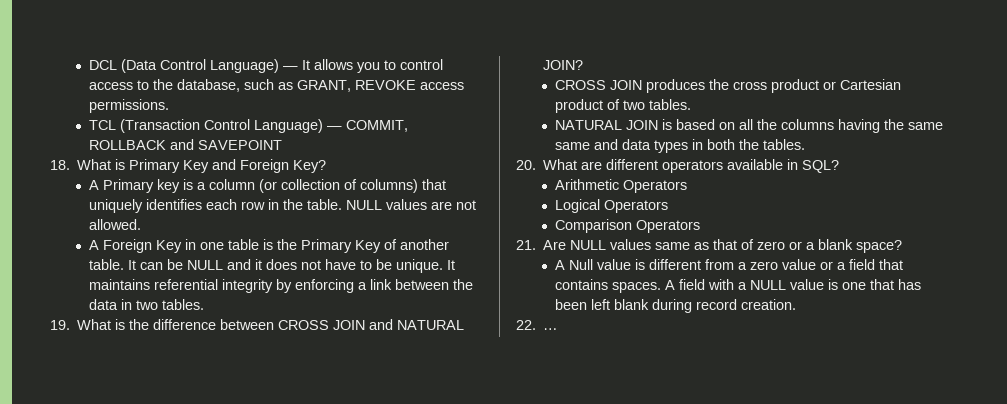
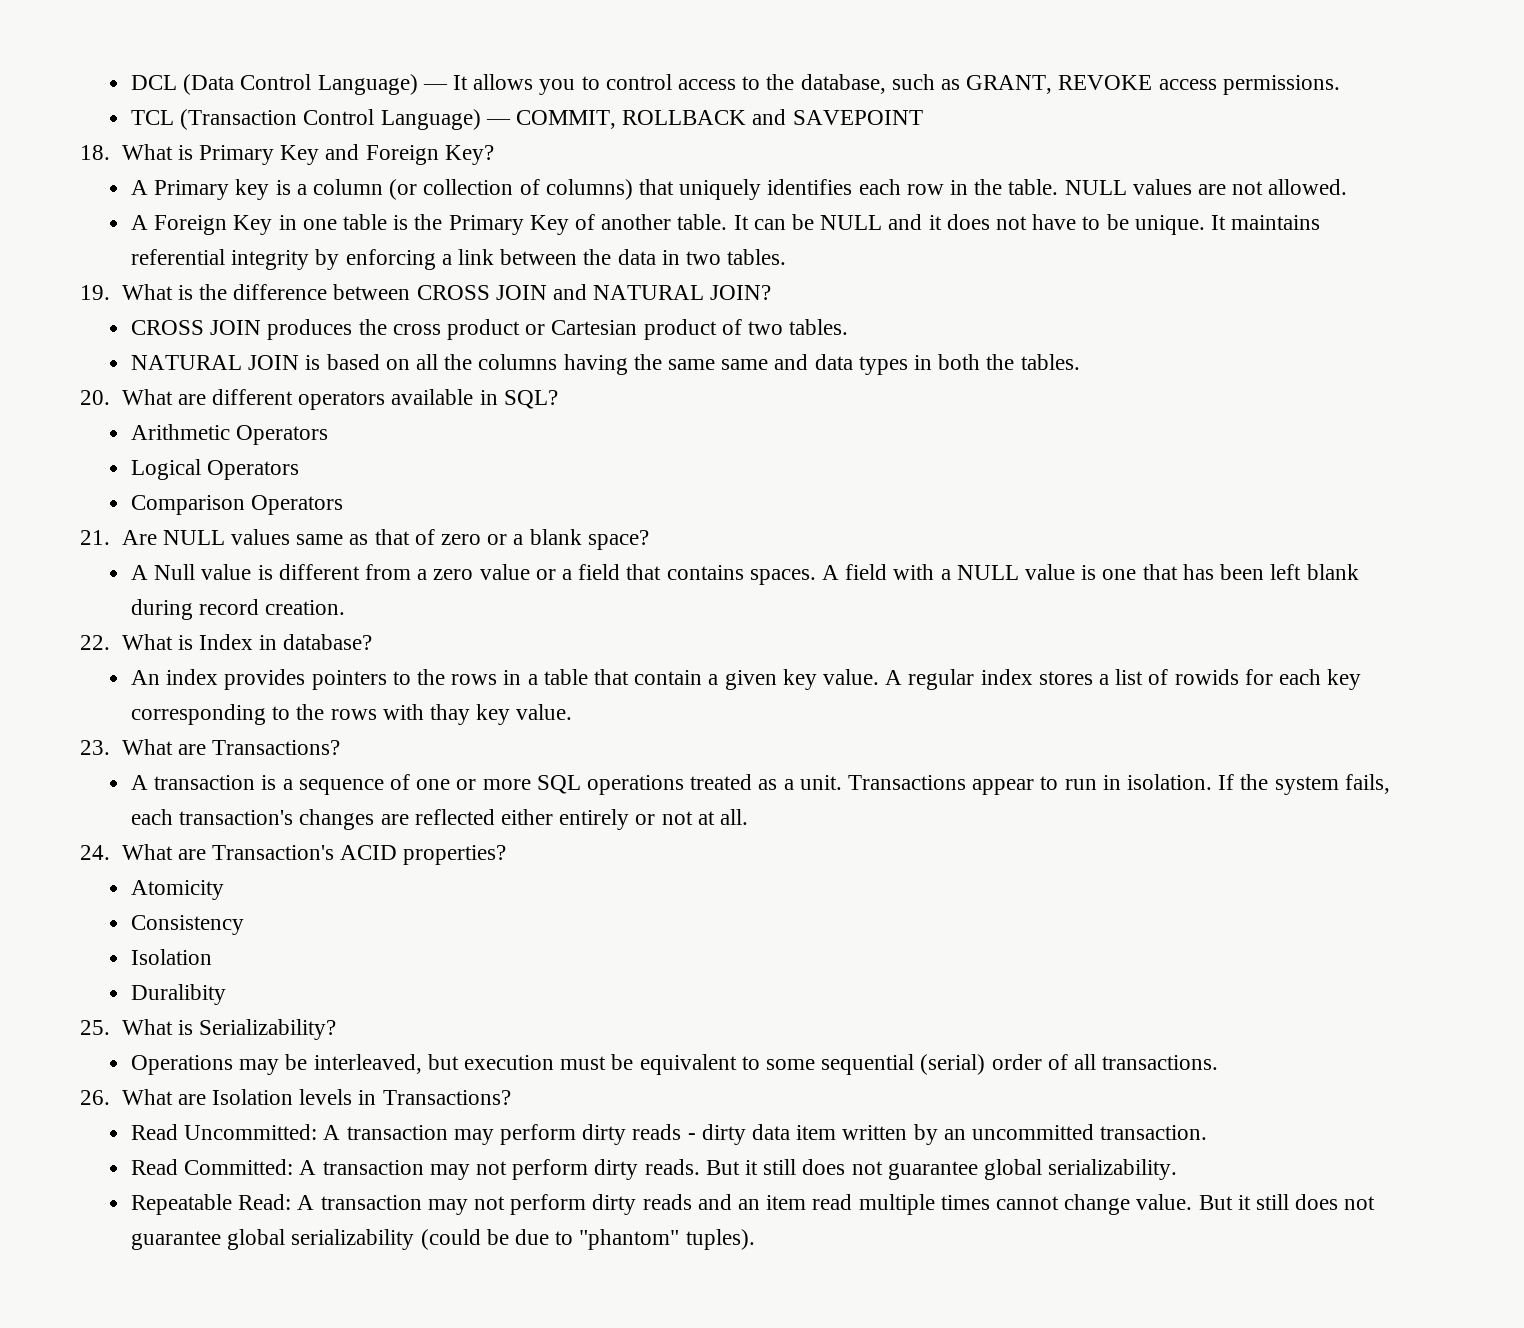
- 22. …
+ 22. What is Index in database?
+ An index provides pointers to the rows in a table that contain a given key value. A regular index stores a list of rowids for each key corresponding to the rows with thay key value.
+ 23. What are Transactions?
+ A transaction is a sequence of one or more SQL operations treated as a unit. Transactions appear to run in isolation. If the system fails, each transaction's changes are reflected either entirely or not at all.
+ 24. What are Transaction's ACID properties?
+ Atomicity
+ Consistency
+ Isolation
+ Duralibity
+ 25. What is Serializability?
+ Operations may be interleaved, but execution must be equivalent to some sequential (serial) order of all transactions.
+ 26. What are Isolation levels in Transactions?
+ Read Uncommitted: A transaction may perform dirty reads - dirty data item written by an uncommitted transaction.
+ Read Committed: A transaction may not perform dirty reads. But it still does not guarantee global serializability.
+ Repeatable Read: A transaction may not perform dirty reads and an item read multiple times cannot change value. But it still does not guarantee global serializability (could be due to "phantom" tuples).

